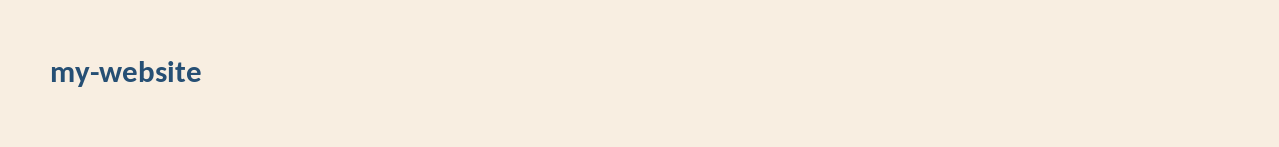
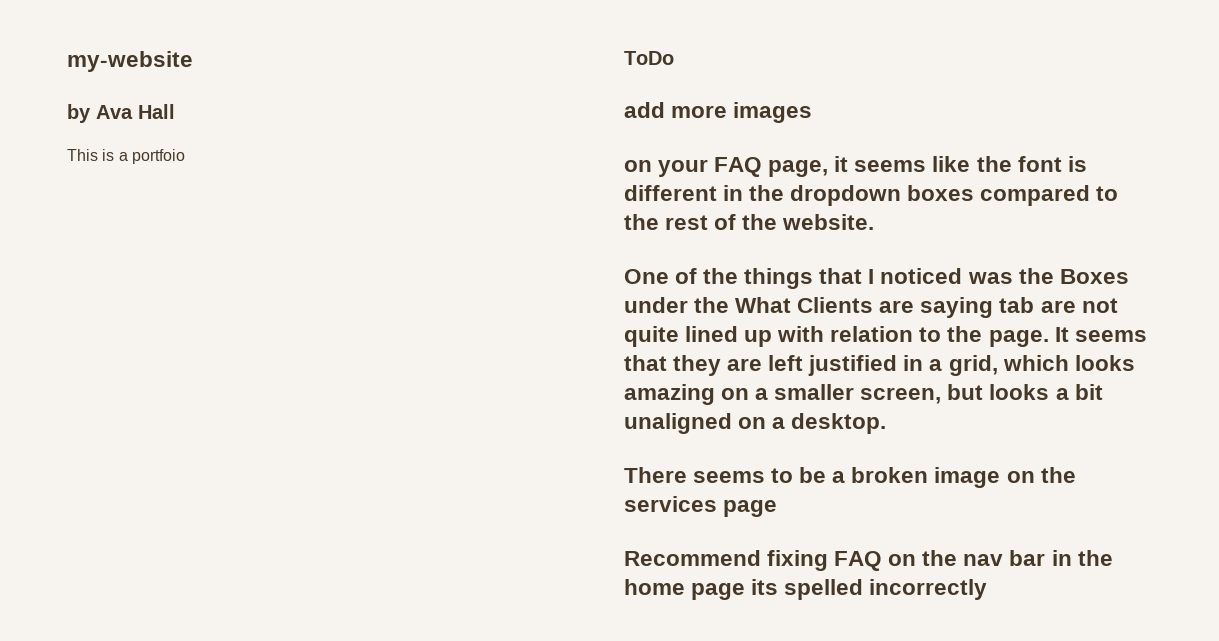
+ by Ava Hall
+ This is a portfoio
+ ToDo
+ add more images
+ on your FAQ page, it seems like the font is different in the dropdown boxes compared to the rest of the website.
+ One of the things that I noticed was the Boxes under the What Clients are saying tab are not quite lined up with relation to the page. It seems that they are left justified in a grid, which looks amazing on a smaller screen, but looks a bit unaligned on a desktop.
+ There seems to be a broken image on the services page
+ Recommend fixing FAQ on the nav bar in the home page its spelled incorrectly

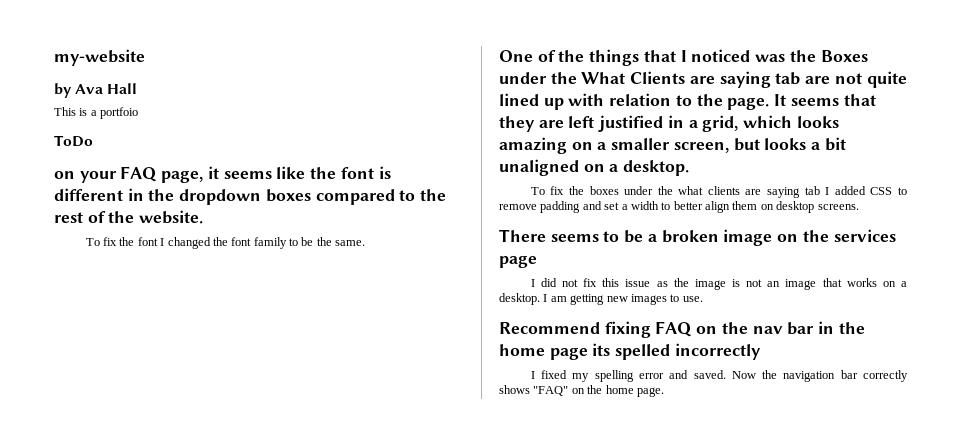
- add more images
+ To fix the font I changed the font family to be the same.
+ To fix the boxes under the what clients are saying tab I added CSS to remove padding and set a width to better align them on desktop screens.
+ I did not fix this issue as the image is not an image that works on a desktop. I am getting new images to use.
+ I fixed my spelling error and saved. Now the navigation bar correctly shows "FAQ" on the home page.

